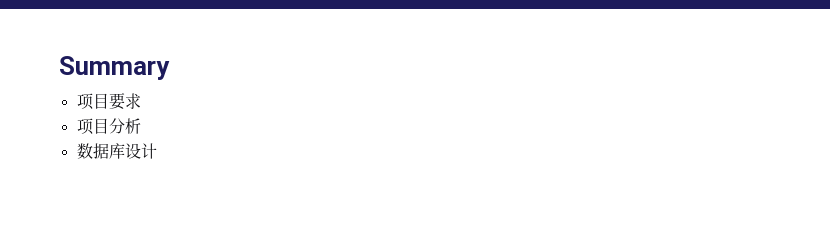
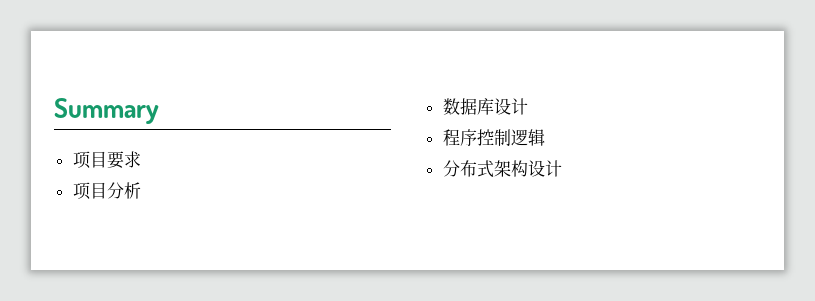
+ 程序控制逻辑
+ 分布式架构设计

